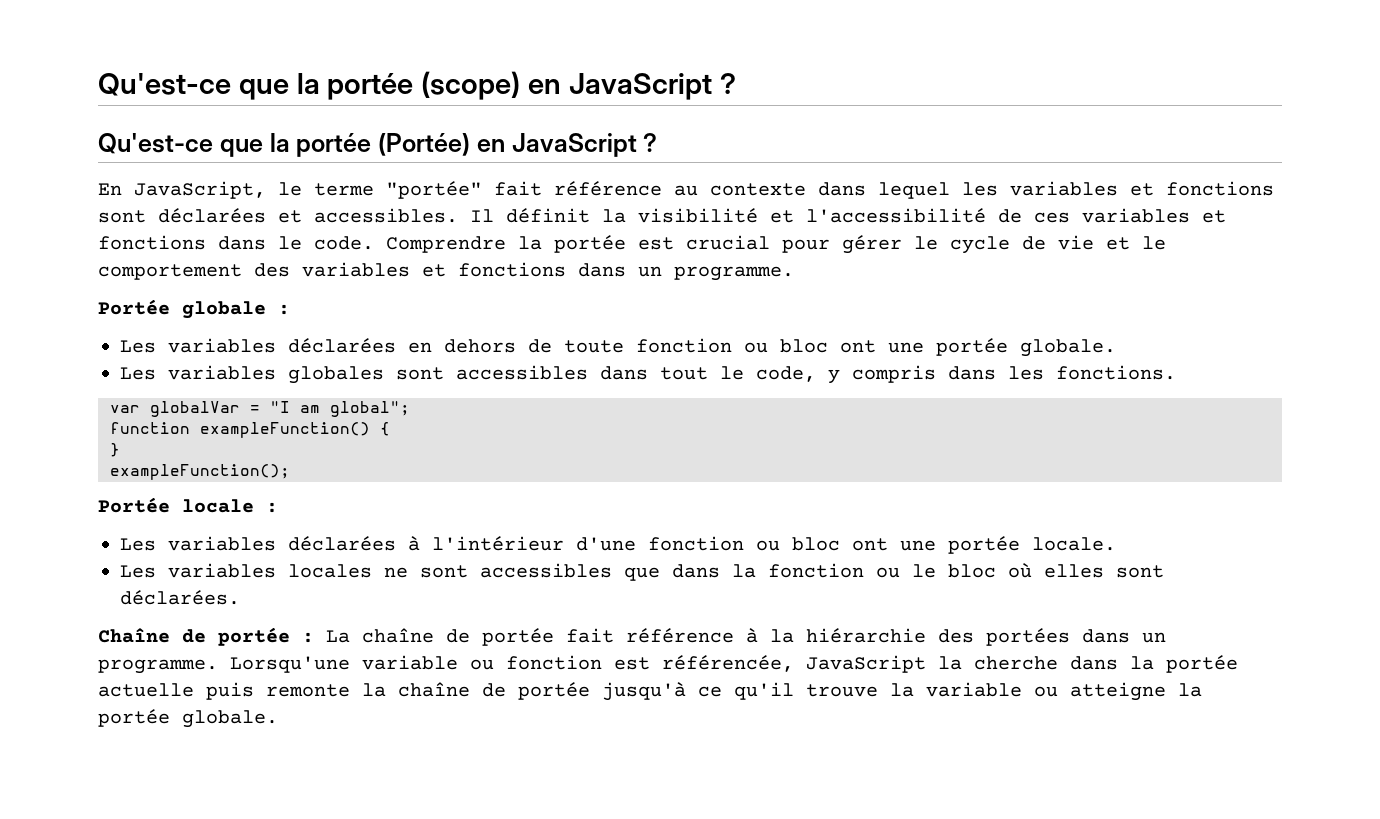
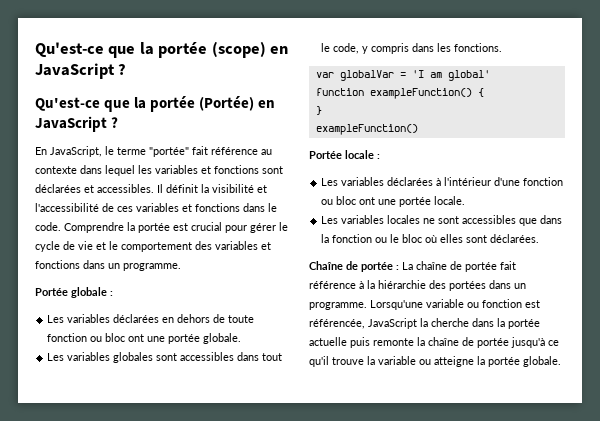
- var globalVar = "I am global";
+ var globalVar = 'I am global'
  }
- exampleFunction();
+ exampleFunction()

